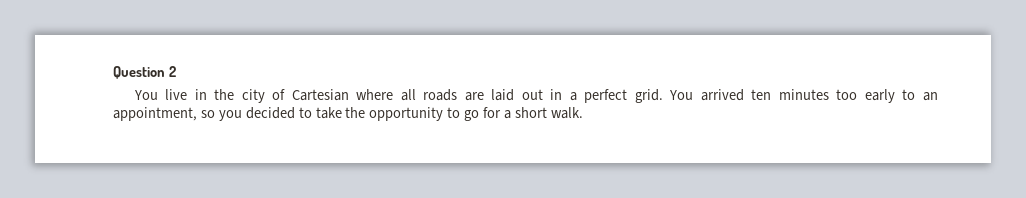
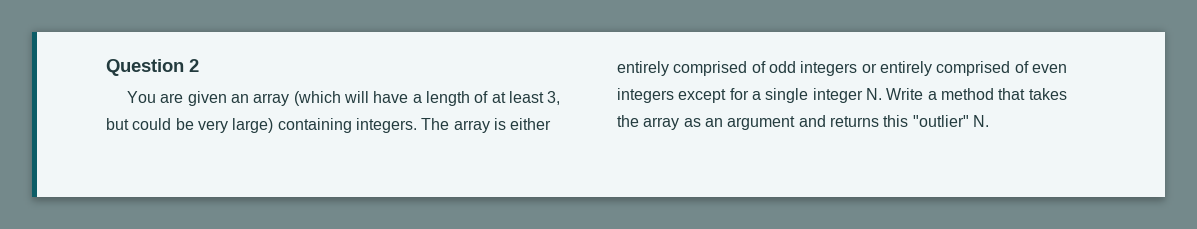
- You live in the city of Cartesian where all roads are laid out in a perfect grid. You arrived ten minutes too early to an appointment, so you decided to take the opportunity to go for a short walk.
+ You are given an array (which will have a length of at least 3, but could be very large) containing integers. The array is either entirely comprised of odd integers or entirely comprised of even integers except for a single integer N. Write a method that takes the array as an argument and returns this "outlier" N.

